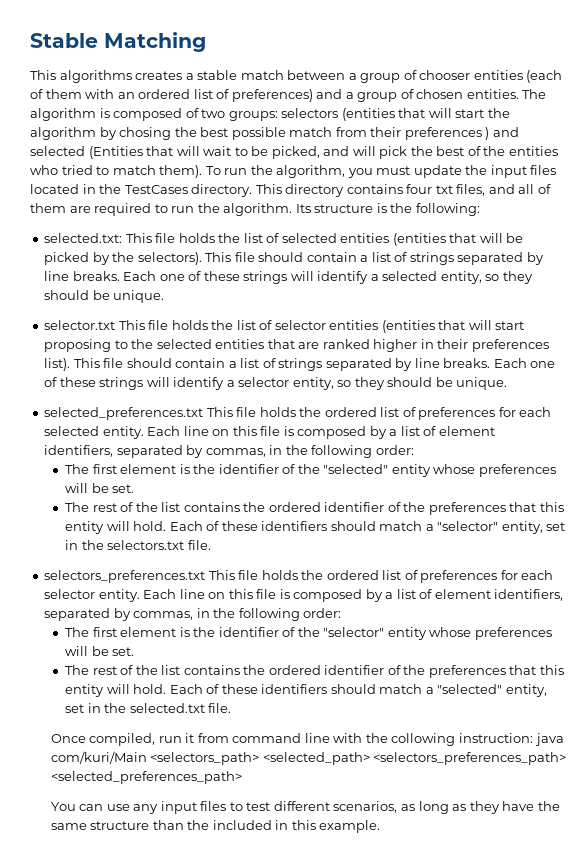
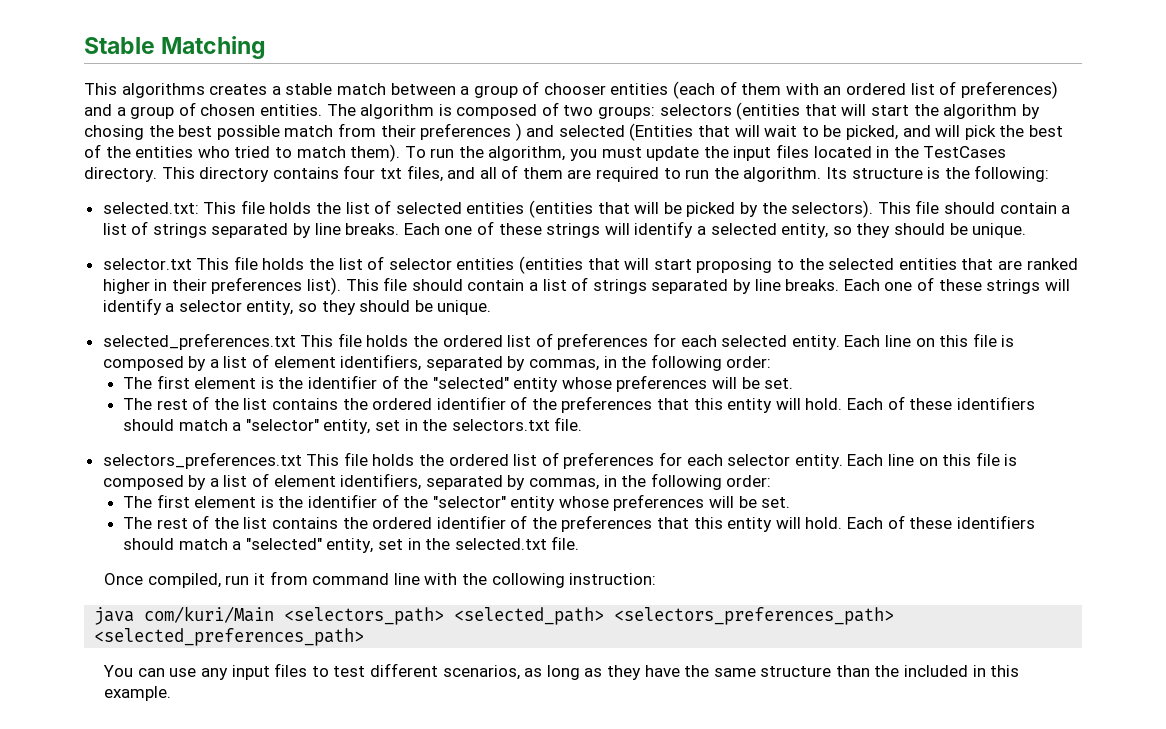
- Once compiled, run it from command line with the collowing instruction: java com/kuri/Main <selectors_path> <selected_path> <selectors_preferences_path> <selected_preferences_path>
+ Once compiled, run it from command line with the collowing instruction:
+ java com/kuri/Main <selectors_path> <selected_path> <selectors_preferences_path> <selected_preferences_path>

